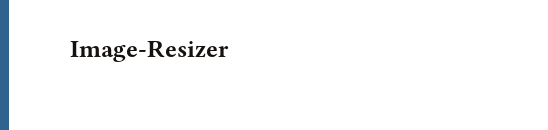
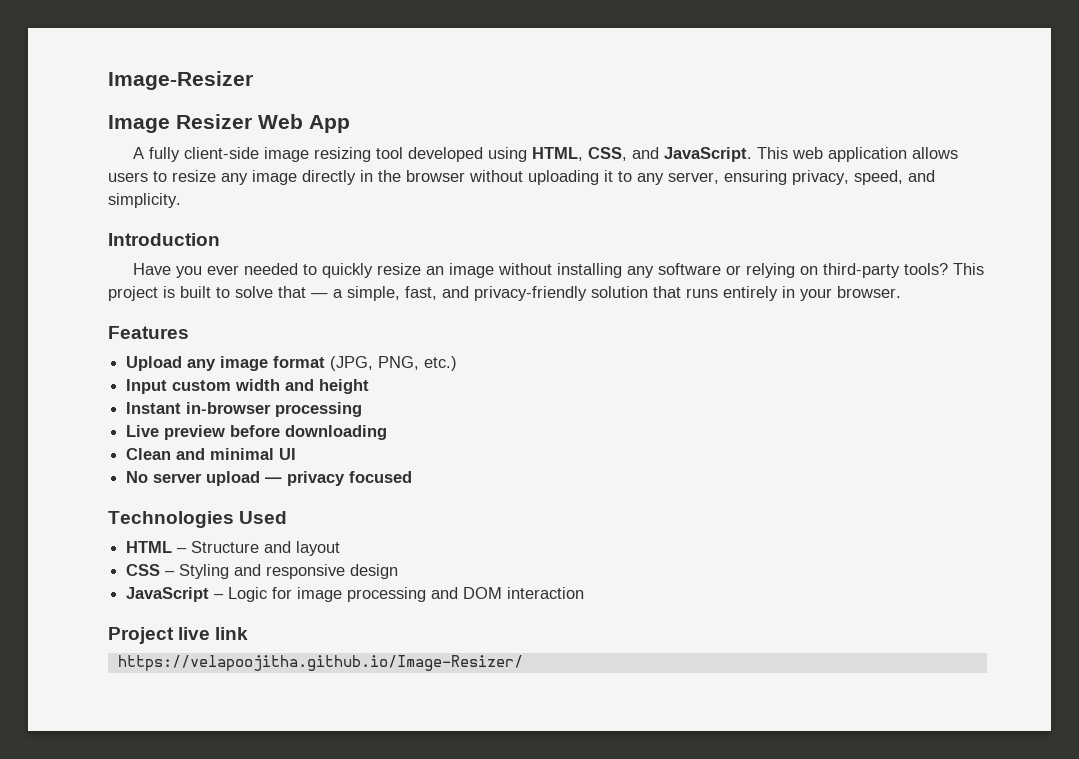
+ Image Resizer Web App
+ A fully client-side image resizing tool developed using HTML, CSS, and JavaScript. This web application allows users to resize any image directly in the browser without uploading it to any server, ensuring privacy, speed, and simplicity.
+ Introduction
+ Have you ever needed to quickly resize an image without installing any software or relying on third-party tools? This project is built to solve that — a simple, fast, and privacy-friendly solution that runs entirely in your browser.
+ Features
+ Upload any image format (JPG, PNG, etc.)
+ Input custom width and height
+ Instant in-browser processing
+ Live preview before downloading
+ Clean and minimal UI
+ No server upload — privacy focused
+ Technologies Used
+ HTML – Structure and layout
+ CSS – Styling and responsive design
+ JavaScript – Logic for image processing and DOM interaction
+ Project live link
+ https://velapoojitha.github.io/Image-Resizer/

